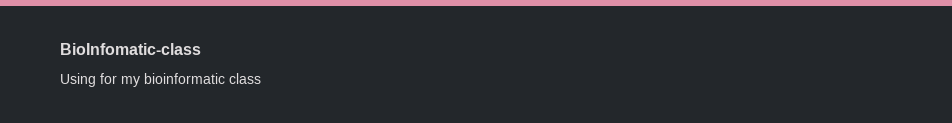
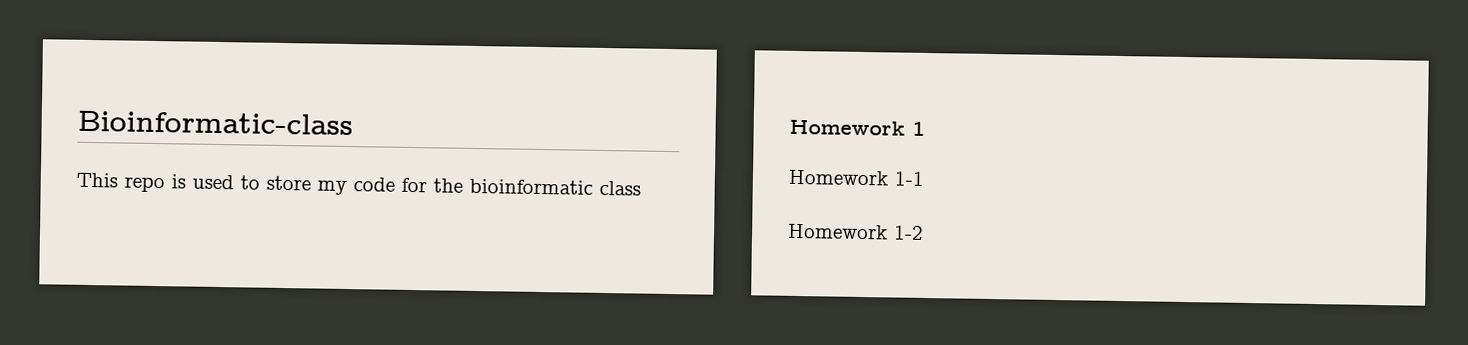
- BioInfomatic-class
- Using for my bioinformatic class
+ Bioinformatic-class
+ This repo is used to store my code for the bioinformatic class
+ Homework 1
+ Homework 1-1
+ Homework 1-2

